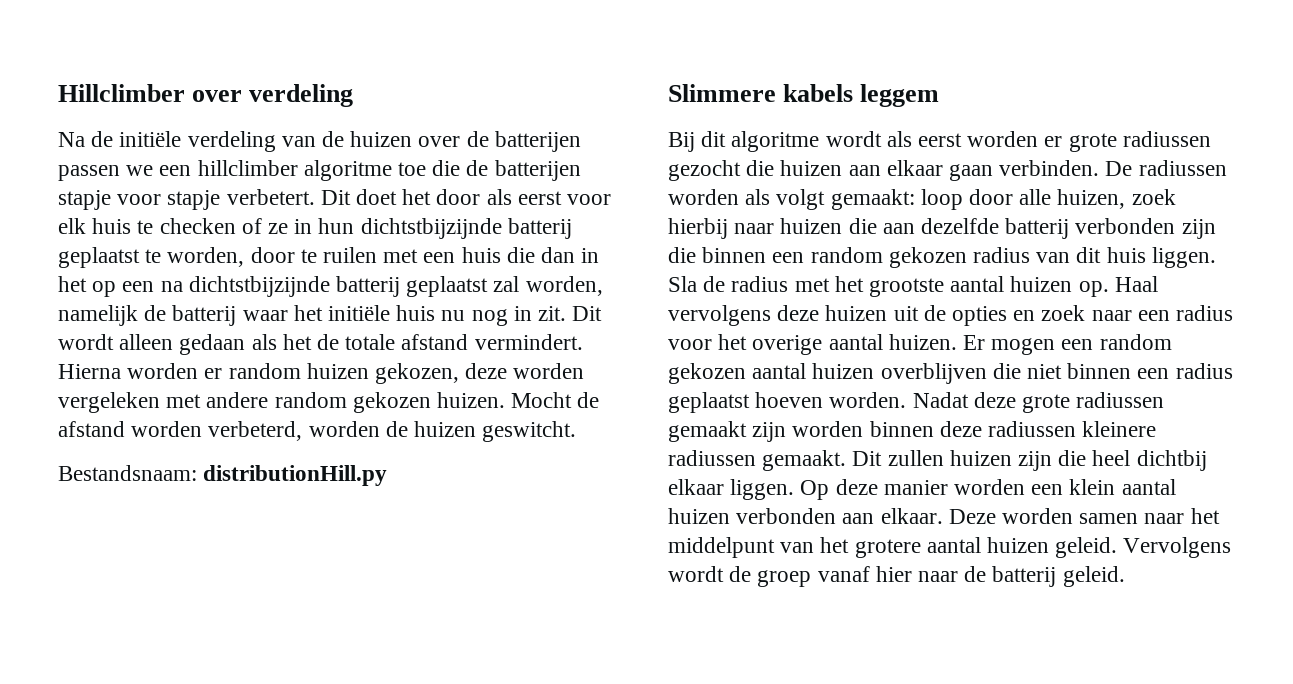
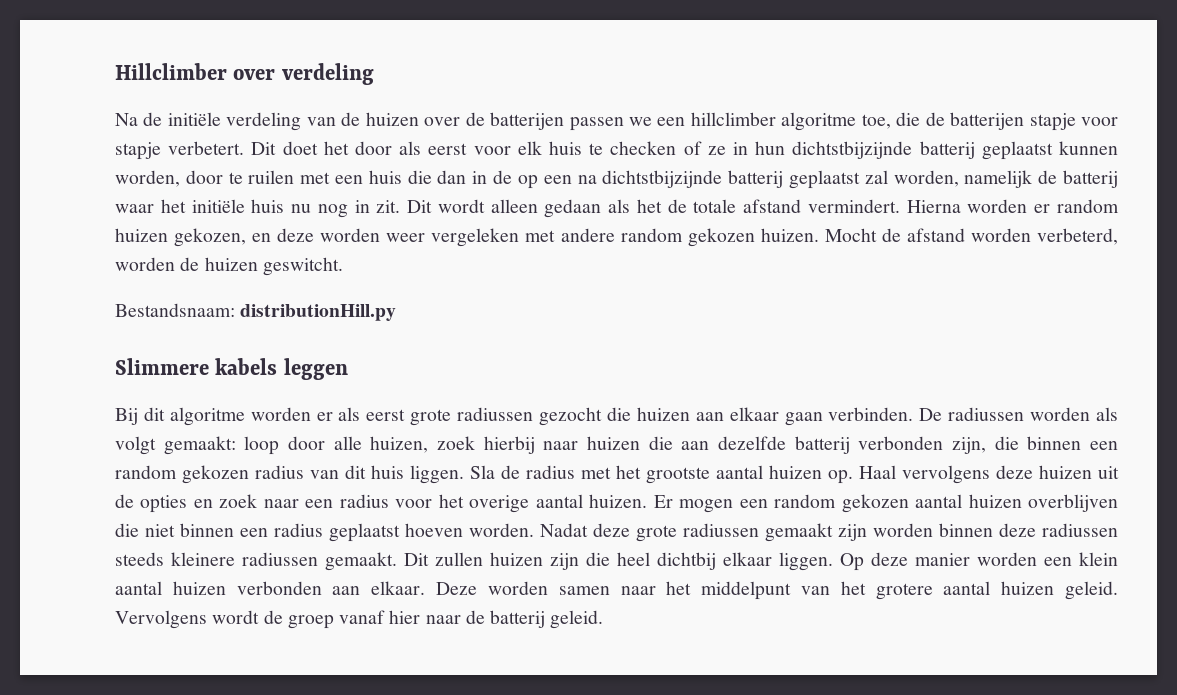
- Na de initiële verdeling van de huizen over de batterijen passen we een hillclimber algoritme toe die de batterijen stapje voor stapje verbetert.
+ Na de initiële verdeling van de huizen over de batterijen passen we een hillclimber algoritme toe, die de batterijen stapje voor stapje verbetert.
- Dit doet het door als eerst voor elk huis te checken of ze in hun dichtstbijzijnde batterij geplaatst te worden, door te ruilen met een huis die dan in het op een na dichtstbijzijnde batterij geplaatst zal worden, namelijk de batterij waar het initiële huis nu nog in zit.
+ Dit doet het door als eerst voor elk huis te checken of ze in hun dichtstbijzijnde batterij geplaatst kunnen worden, door te ruilen met een huis die dan in de op een na dichtstbijzijnde batterij geplaatst zal worden, namelijk de batterij waar het initiële huis nu nog in zit.
- Hierna worden er random huizen gekozen, deze worden vergeleken met andere random gekozen huizen.
+ Hierna worden er random huizen gekozen, en deze worden weer vergeleken met andere random gekozen huizen.
- Slimmere kabels leggem
+ Slimmere kabels leggen
- Bij dit algoritme wordt als eerst worden er grote radiussen gezocht die huizen aan elkaar gaan verbinden.
+ Bij dit algoritme worden er als eerst grote radiussen gezocht die huizen aan elkaar gaan verbinden.
- De radiussen worden als volgt gemaakt: loop door alle huizen, zoek hierbij naar huizen die aan dezelfde batterij verbonden zijn die binnen een random gekozen radius van dit huis liggen.
+ De radiussen worden als volgt gemaakt: loop door alle huizen, zoek hierbij naar huizen die aan dezelfde batterij verbonden zijn, die binnen een random gekozen radius van dit huis liggen.
- Nadat deze grote radiussen gemaakt zijn worden binnen deze radiussen kleinere radiussen gemaakt.
+ Nadat deze grote radiussen gemaakt zijn worden binnen deze radiussen steeds kleinere radiussen gemaakt.

